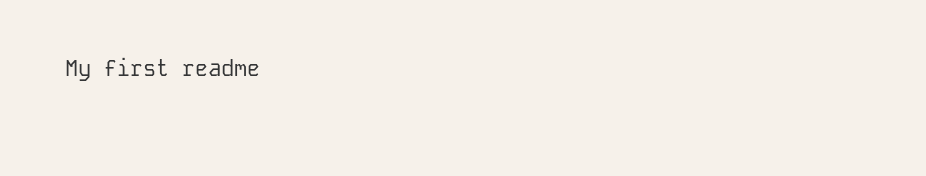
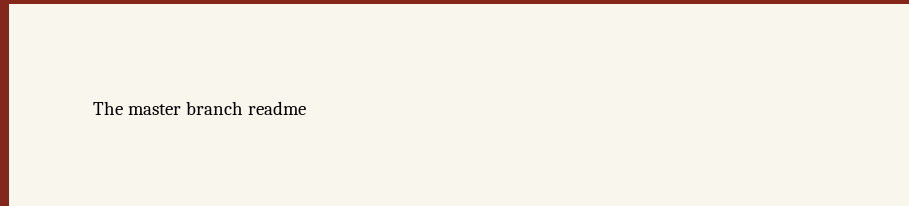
- My first readme
+ The master branch readme

